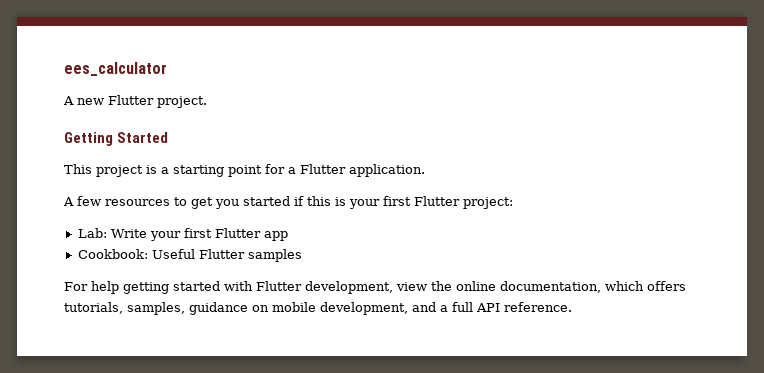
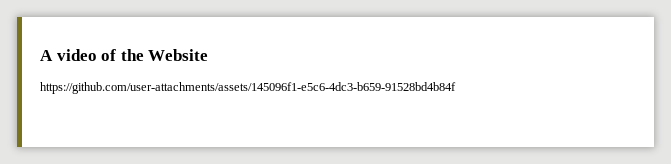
- ees_calculator
- A new Flutter project.
- Getting Started
- This project is a starting point for a Flutter application.
- A few resources to get you started if this is your first Flutter project:
- Lab: Write your first Flutter app
- Cookbook: Useful Flutter samples
- For help getting started with Flutter development, view the online documentation, which offers tutorials, samples, guidance on mobile development, and a full API reference.
+ A video of the Website
+ https://github.com/user-attachments/assets/145096f1-e5c6-4dc3-b659-91528bd4b84f

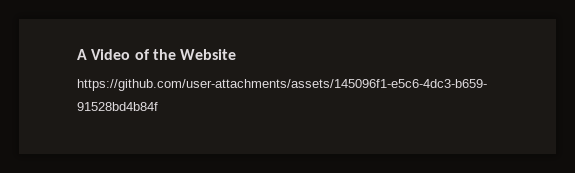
- A video of the Website
+ A Video of the Website

